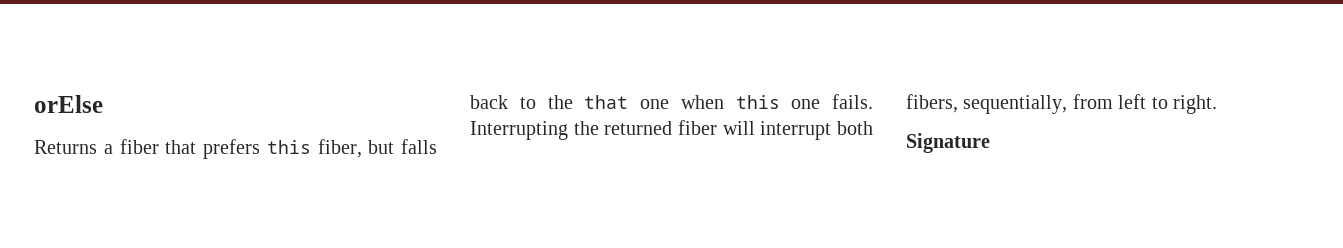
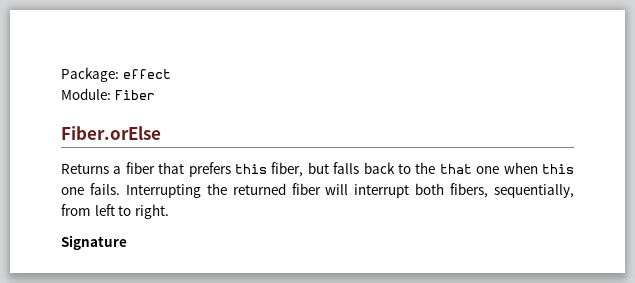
- orElse
+ Package: effect
+ Module: Fiber
+ Fiber.orElse

